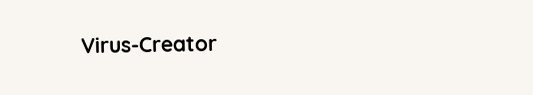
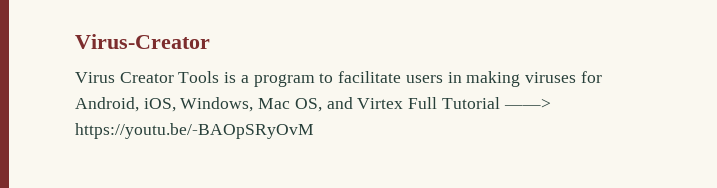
+ Virus Creator Tools is a program to facilitate users in making viruses for Android, iOS, Windows, Mac OS, and Virtex Full Tutorial ——> https://youtu.be/-BAOpSRyOvM

